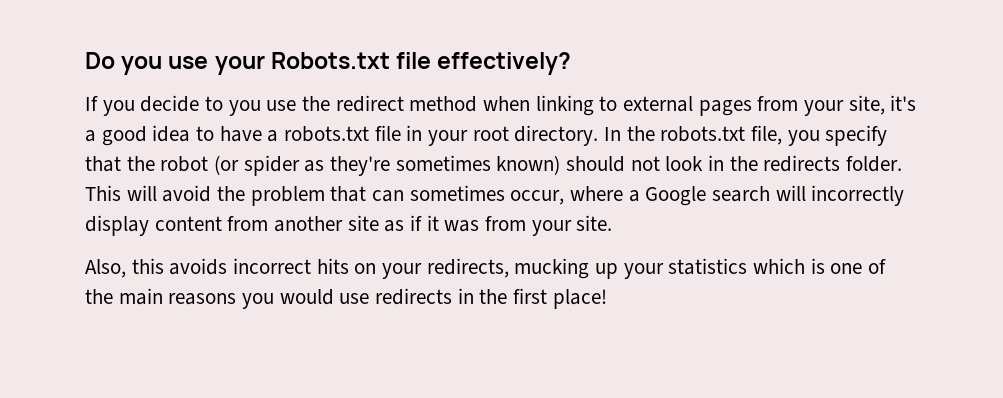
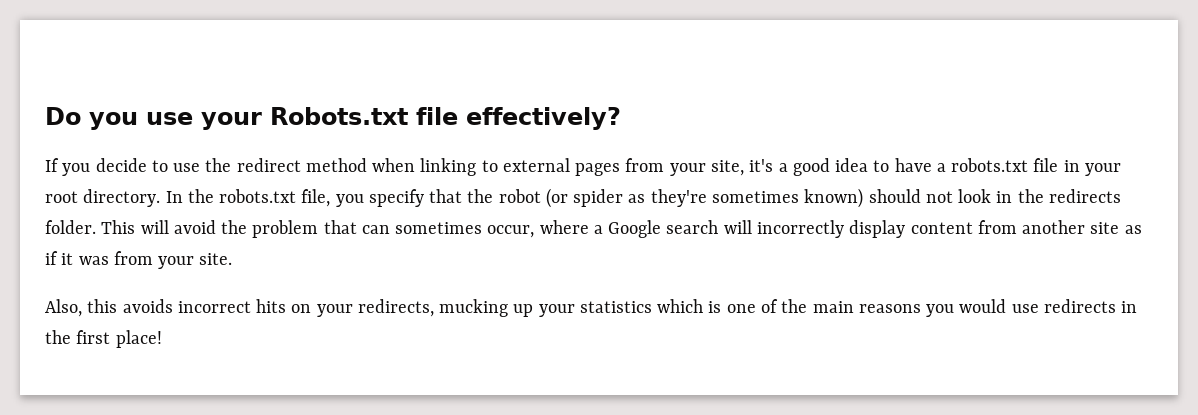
- If you decide to you use the redirect method when linking to external pages from your site, it's a good idea to have a robots.txt file in your root directory.
+ If you decide to use the redirect method when linking to external pages from your site, it's a good idea to have a robots.txt file in your root directory.

